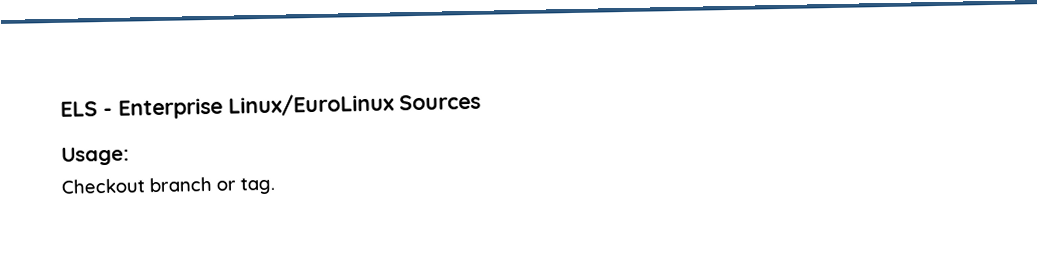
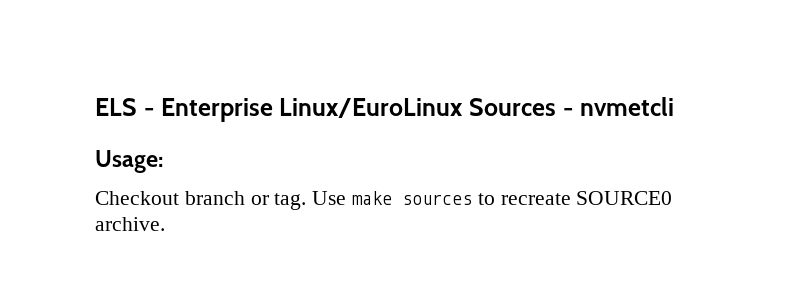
- ELS - Enterprise Linux/EuroLinux Sources
+ ELS - Enterprise Linux/EuroLinux Sources - nvmetcli
+ Use make sources to recreate SOURCE0 archive.

